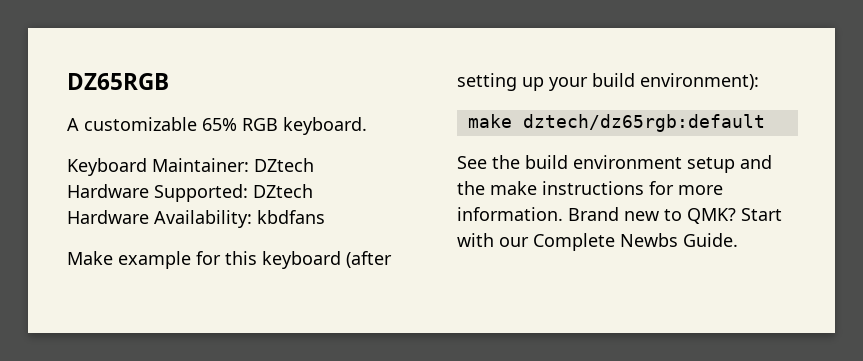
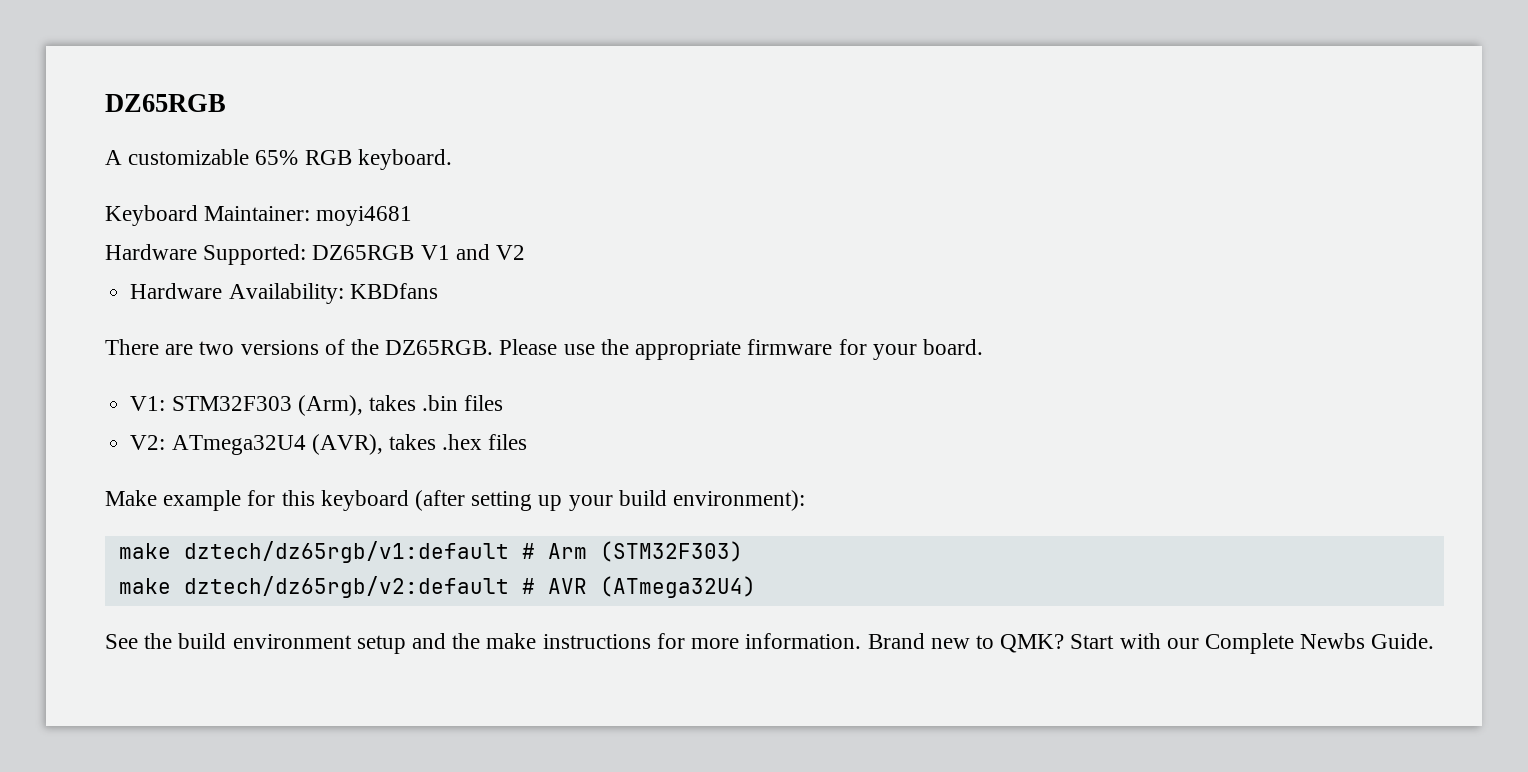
- Keyboard Maintainer: DZtech
+ Keyboard Maintainer: moyi4681
- Hardware Supported: DZtech
- Hardware Availability: kbdfans
+ Hardware Supported: DZ65RGB V1 and V2
+ Hardware Availability: KBDfans
+ There are two versions of the DZ65RGB. Please use the appropriate firmware for your board.
+ V1: STM32F303 (Arm), takes .bin files
+ V2: ATmega32U4 (AVR), takes .hex files
- make dztech/dz65rgb:default
+ make dztech/dz65rgb/v1:default # Arm (STM32F303)
+ make dztech/dz65rgb/v2:default # AVR (ATmega32U4)

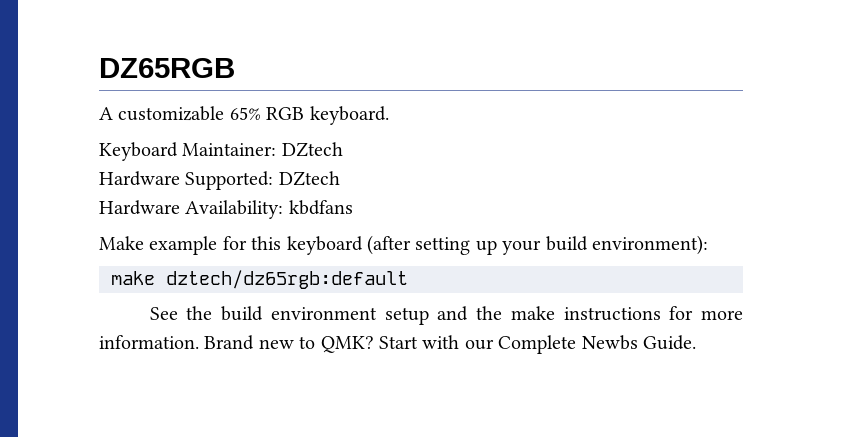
- Keyboard Maintainer: moyi4681
+ Keyboard Maintainer: DZtech
- Hardware Supported: DZ65RGB V1 and V2
- Hardware Availability: KBDfans
- There are two versions of the DZ65RGB. Please use the appropriate firmware for your board.
- V1: STM32F303 (Arm), takes .bin files
- V2: ATmega32U4 (AVR), takes .hex files
+ Hardware Supported: DZtech
+ Hardware Availability: kbdfans
- make dztech/dz65rgb/v1:default # Arm (STM32F303)
- make dztech/dz65rgb/v2:default # AVR (ATmega32U4)
+ make dztech/dz65rgb:default

